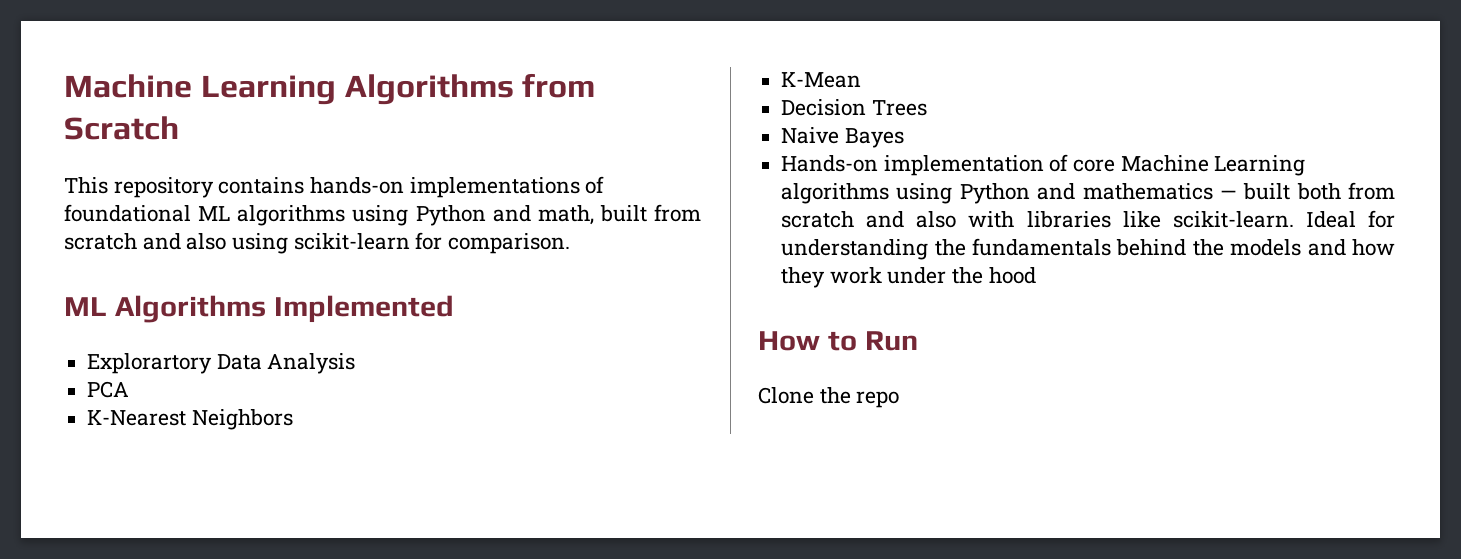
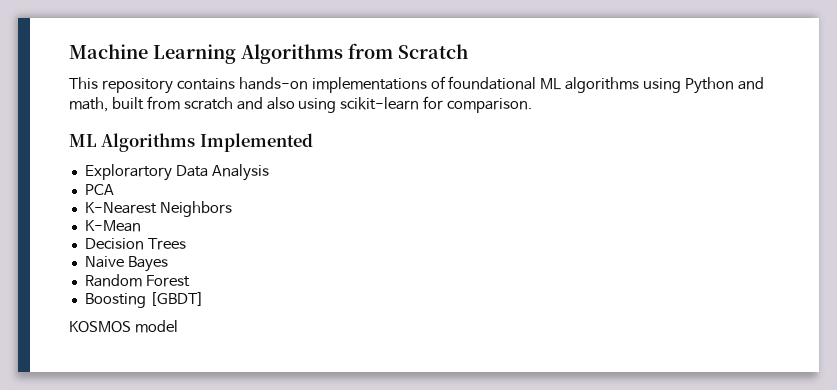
- Hands-on implementation of core Machine Learning algorithms using Python and mathematics — built both from scratch and also with libraries like scikit-learn. Ideal for understanding the fundamentals behind the models and how they work under the hood
- How to Run
- Clone the repo
+ Random Forest
+ Boosting [GBDT]
+ KOSMOS model

